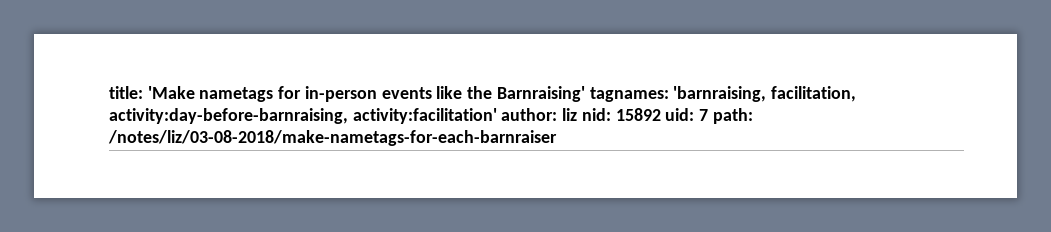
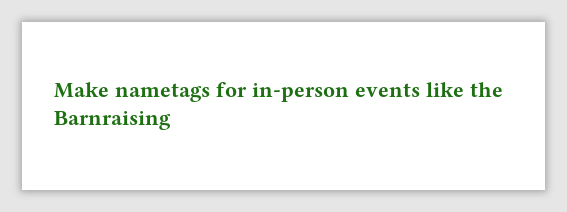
- title: 'Make nametags for in-person events like the Barnraising' tagnames: 'barnraising, facilitation, activity:day-before-barnraising, activity:facilitation' author: liz nid: 15892 uid: 7 path: /notes/liz/03-08-2018/make-nametags-for-each-barnraiser
+ Make nametags for in-person events like the Barnraising

